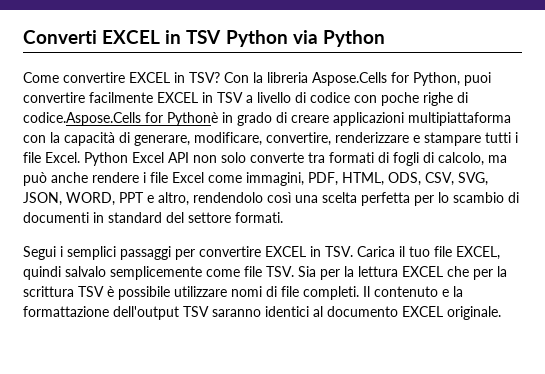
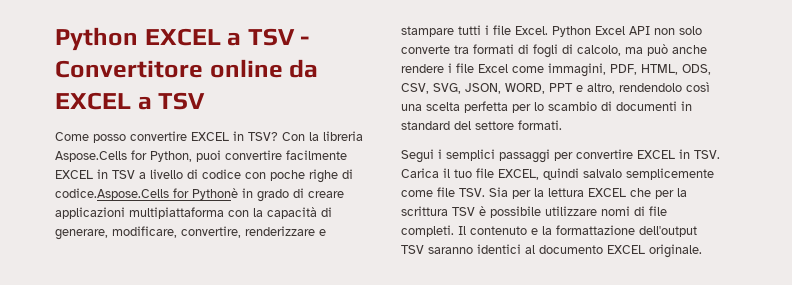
- Converti EXCEL in TSV Python via Python
+ Python EXCEL a TSV - Convertitore online da EXCEL a TSV
- Come convertire EXCEL in TSV?
+ Come posso convertire EXCEL in TSV?

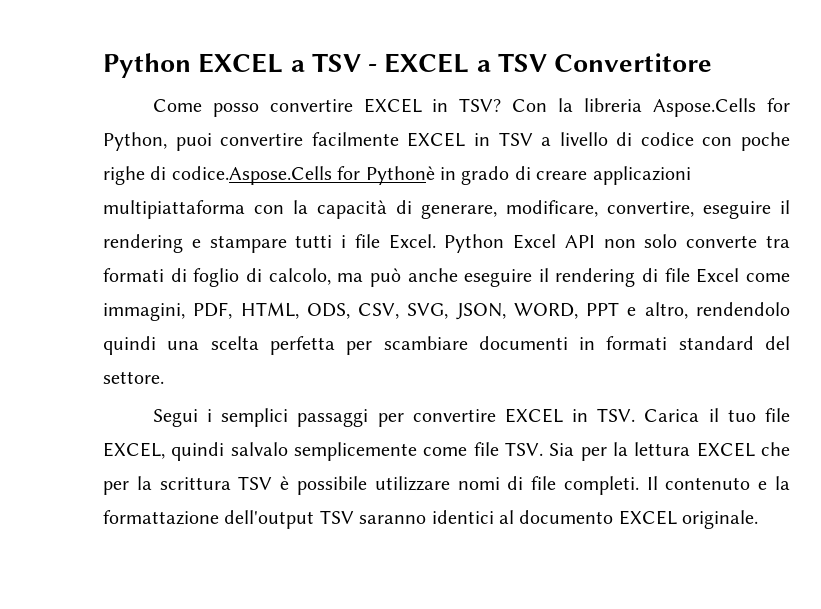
- Python EXCEL a TSV - Convertitore online da EXCEL a TSV
+ Python EXCEL a TSV - EXCEL a TSV Convertitore
- Con la libreria Aspose.Cells for Python, puoi convertire facilmente EXCEL in TSV a livello di codice con poche righe di codice.Aspose.Cells for Pythonè in grado di creare applicazioni multipiattaforma con la capacità di generare, modificare, convertire, renderizzare e stampare tutti i file Excel.
+ Con la libreria Aspose.Cells for Python, puoi convertire facilmente EXCEL in TSV a livello di codice con poche righe di codice.Aspose.Cells for Pythonè in grado di creare applicazioni multipiattaforma con la capacità di generare, modificare, convertire, eseguire il rendering e stampare tutti i file Excel.
- Python Excel API non solo converte tra formati di fogli di calcolo, ma può anche rendere i file Excel come immagini, PDF, HTML, ODS, CSV, SVG, JSON, WORD, PPT e altro, rendendolo così una scelta perfetta per lo scambio di documenti in standard del settore formati.
+ Python Excel API non solo converte tra formati di foglio di calcolo, ma può anche eseguire il rendering di file Excel come immagini, PDF, HTML, ODS, CSV, SVG, JSON, WORD, PPT e altro, rendendolo quindi una scelta perfetta per scambiare documenti in formati standard del settore.

